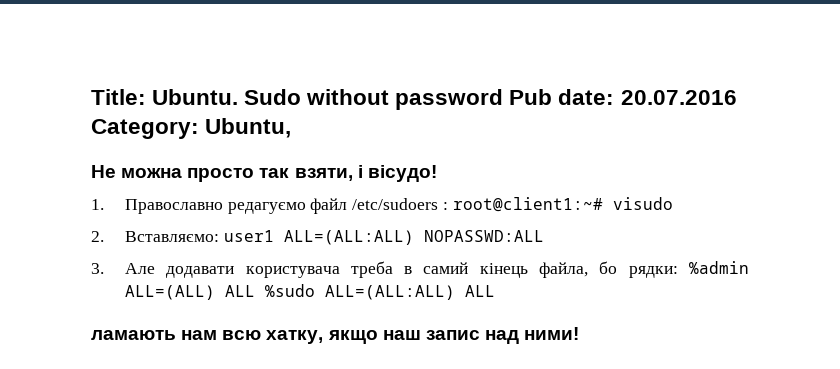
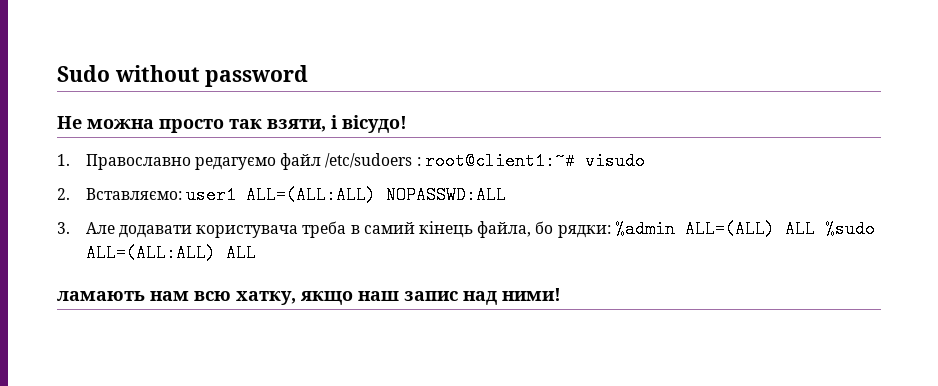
- Title: Ubuntu. Sudo without password Pub date: 20.07.2016 Category: Ubuntu,
+ Sudo without password

